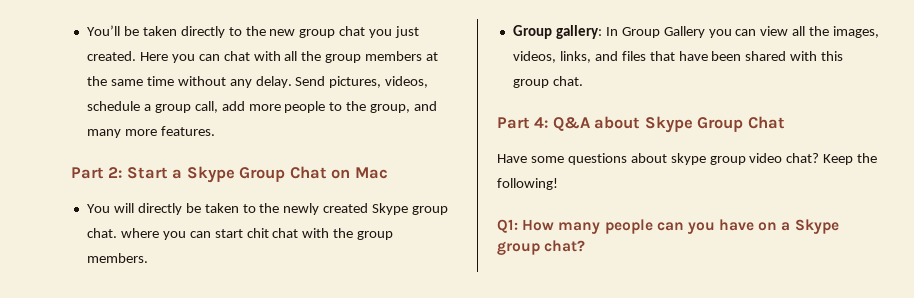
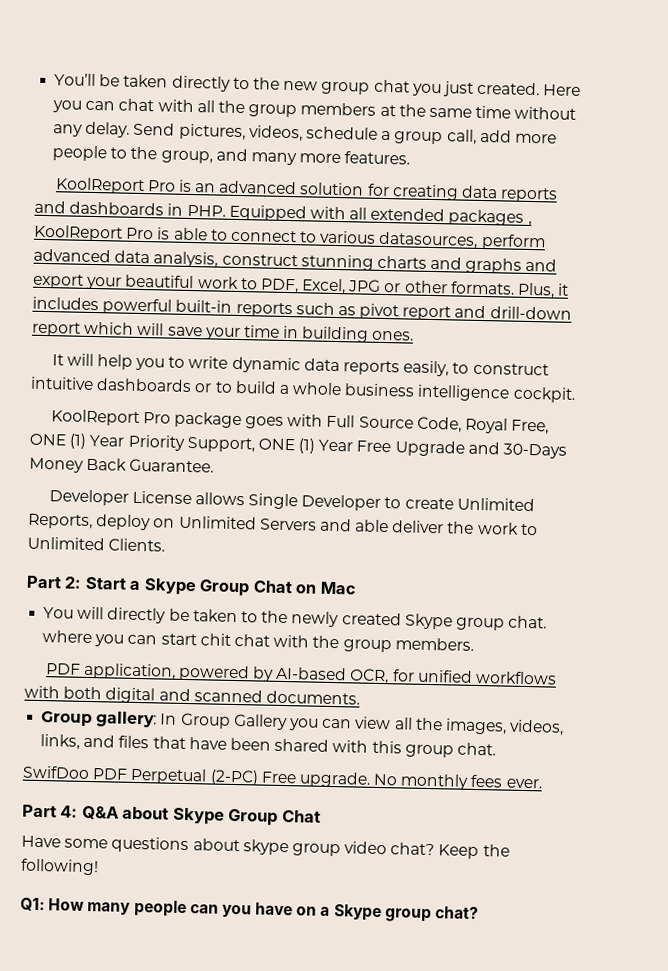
+ KoolReport Pro is an advanced solution for creating data reports and dashboards in PHP. Equipped with all extended packages , KoolReport Pro is able to connect to various datasources, perform advanced data analysis, construct stunning charts and graphs and export your beautiful work to PDF, Excel, JPG or other formats. Plus, it includes powerful built-in reports such as pivot report and drill-down report which will save your time in building ones.
+ It will help you to write dynamic data reports easily, to construct intuitive dashboards or to build a whole business intelligence cockpit.
+ KoolReport Pro package goes with Full Source Code, Royal Free, ONE (1) Year Priority Support, ONE (1) Year Free Upgrade and 30-Days Money Back Guarantee.
+ Developer License allows Single Developer to create Unlimited Reports, deploy on Unlimited Servers and able deliver the work to Unlimited Clients.
+ PDF application, powered by AI-based OCR, for unified workflows with both digital and scanned documents.
+ SwifDoo PDF Perpetual (2-PC) Free upgrade. No monthly fees ever.

